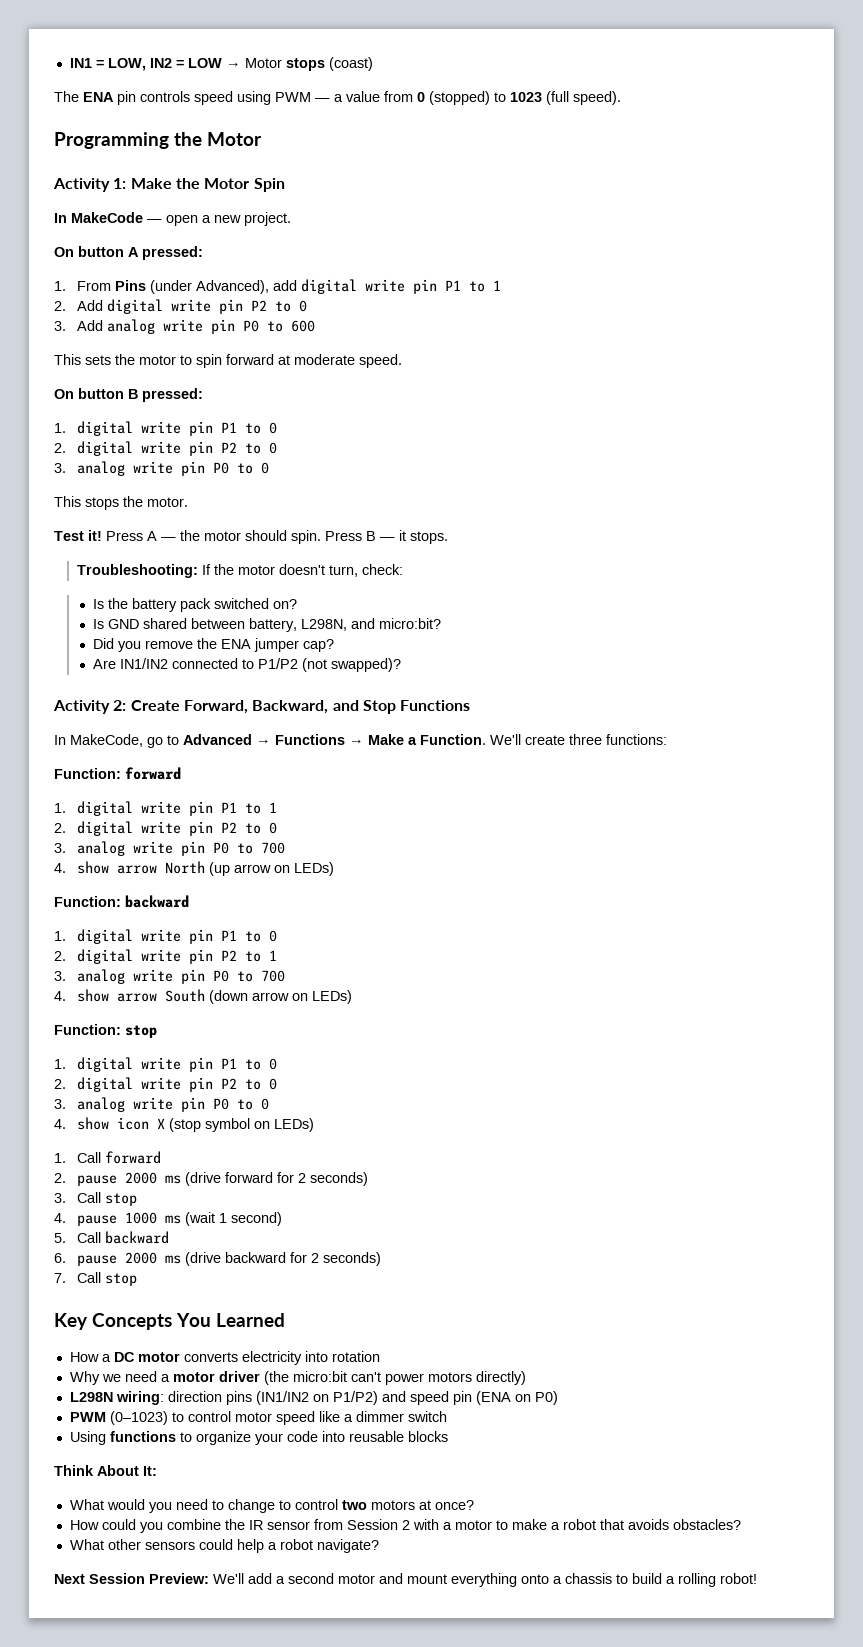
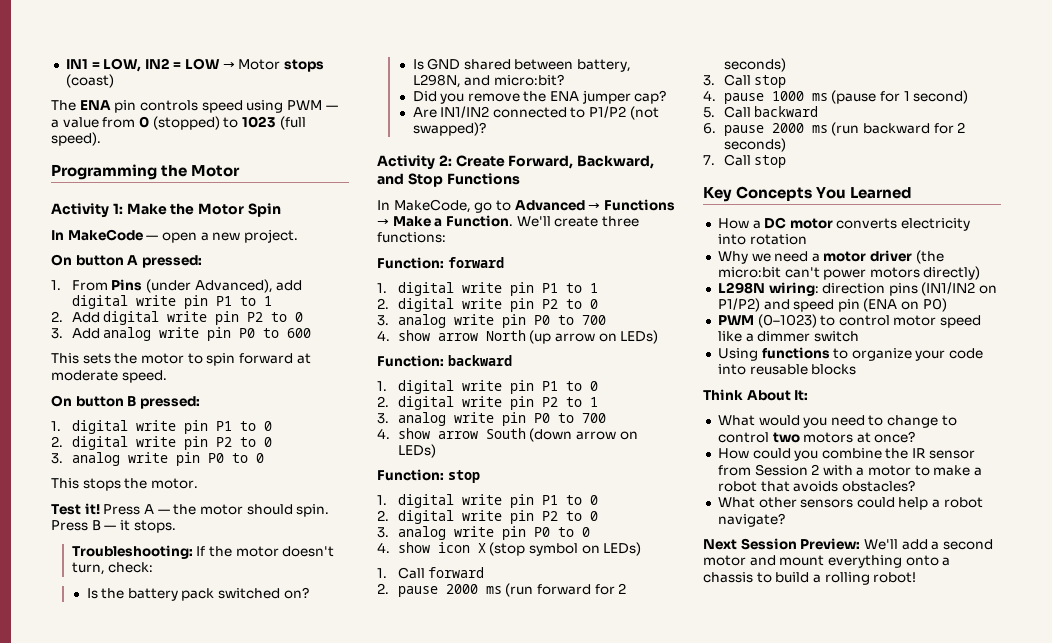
- 2. pause 2000 ms (drive forward for 2 seconds)
+ 2. pause 2000 ms (run forward for 2 seconds)
- 4. pause 1000 ms (wait 1 second)
+ 4. pause 1000 ms (pause for 1 second)
- 6. pause 2000 ms (drive backward for 2 seconds)
+ 6. pause 2000 ms (run backward for 2 seconds)

